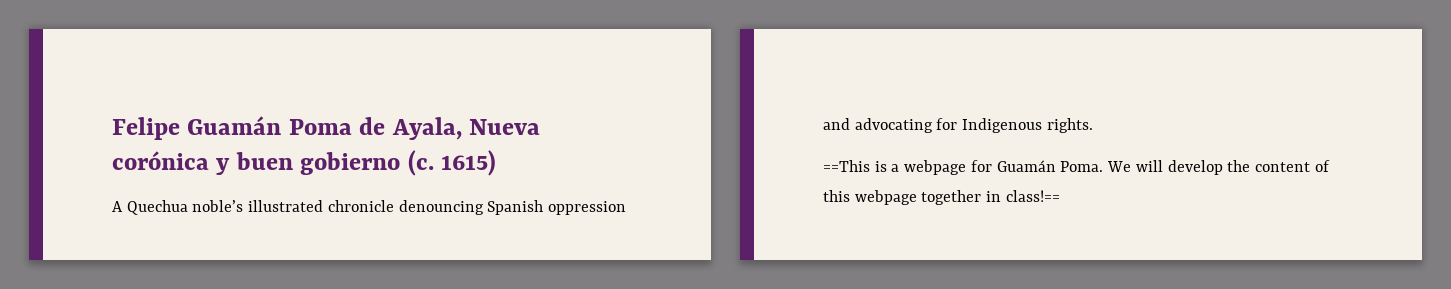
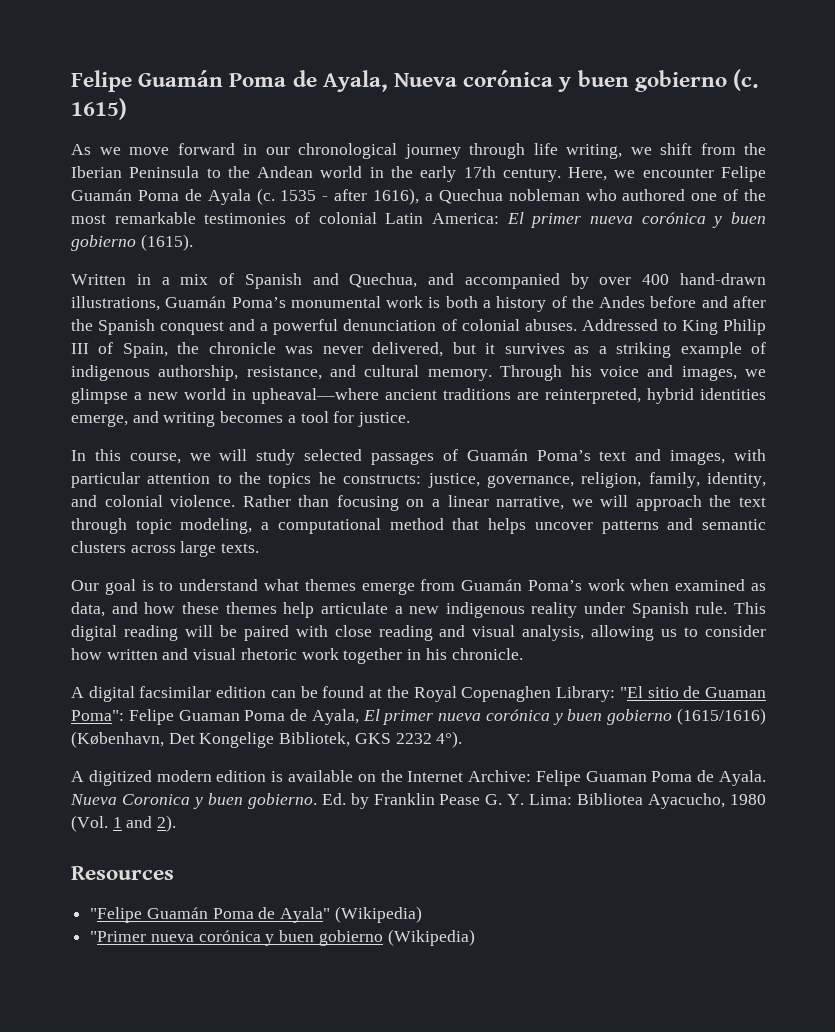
- A Quechua noble’s illustrated chronicle denouncing Spanish oppression and advocating for Indigenous rights.
- ==This is a webpage for Guamán Poma. We will develop the content of this webpage together in class!==
+ As we move forward in our chronological journey through life writing, we shift from the Iberian Peninsula to the Andean world in the early 17th century. Here, we encounter Felipe Guamán Poma de Ayala (c. 1535 - after 1616), a Quechua nobleman who authored one of the most remarkable testimonies of colonial Latin America: El primer nueva corónica y buen gobierno (1615).
+ Written in a mix of Spanish and Quechua, and accompanied by over 400 hand-drawn illustrations, Guamán Poma’s monumental work is both a history of the Andes before and after the Spanish conquest and a powerful denunciation of colonial abuses. Addressed to King Philip III of Spain, the chronicle was never delivered, but it survives as a striking example of indigenous authorship, resistance, and cultural memory. Through his voice and images, we glimpse a new world in upheaval—where ancient traditions are reinterpreted, hybrid identities emerge, and writing becomes a tool for justice.
+ In this course, we will study selected passages of Guamán Poma’s text and images, with particular attention to the topics he constructs: justice, governance, religion, family, identity, and colonial violence. Rather than focusing on a linear narrative, we will approach the text through topic modeling, a computational method that helps uncover patterns and semantic clusters across large texts.
+ Our goal is to understand what themes emerge from Guamán Poma’s work when examined as data, and how these themes help articulate a new indigenous reality under Spanish rule. This digital reading will be paired with close reading and visual analysis, allowing us to consider how written and visual rhetoric work together in his chronicle.
+ A digital facsimilar edition can be found at the Royal Copenaghen Library: "El sitio de Guaman Poma": Felipe Guaman Poma de Ayala, El primer nueva corónica y buen gobierno (1615/1616) (København, Det Kongelige Bibliotek, GKS 2232 4°).
+ A digitized modern edition is available on the Internet Archive: Felipe Guaman Poma de Ayala. Nueva Coronica y buen gobierno. Ed. by Franklin Pease G. Y. Lima: Bibliotea Ayacucho, 1980 (Vol. 1 and 2).
+ Resources
+ "Felipe Guamán Poma de Ayala" (Wikipedia)
+ "Primer nueva corónica y buen gobierno (Wikipedia)

